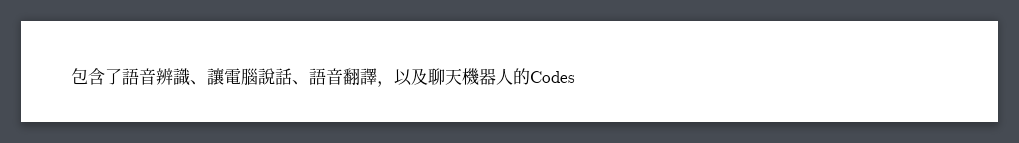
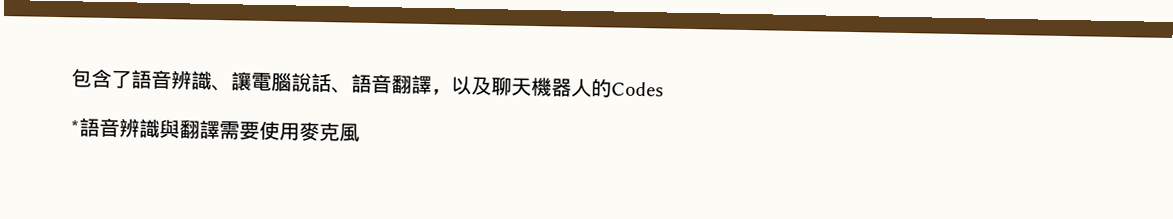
+ *語音辨識與翻譯需要使用麥克風

